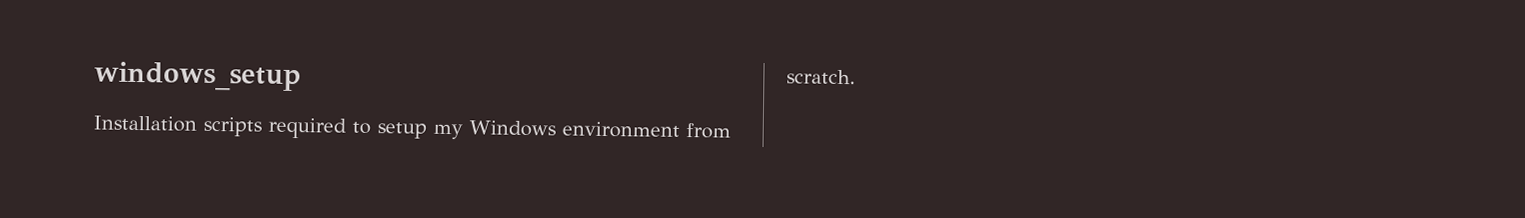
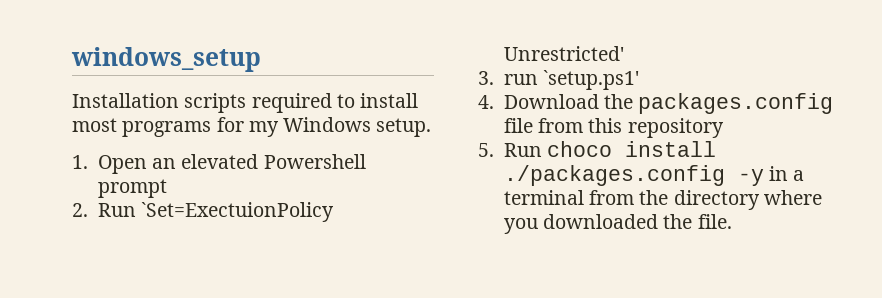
- Installation scripts required to setup my Windows environment from scratch.
+ Installation scripts required to install most programs for my Windows setup.
+ 1. Open an elevated Powershell prompt
+ 2. Run `Set=ExectuionPolicy Unrestricted'
+ 3. run `setup.ps1'
+ 4. Download the packages.config file from this repository
+ 5. Run choco install ./packages.config -y in a terminal from the directory where you downloaded the file.

